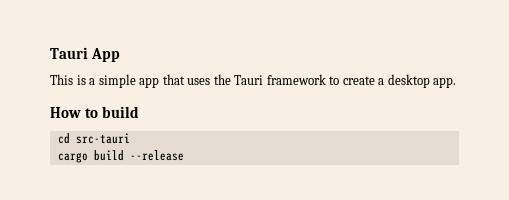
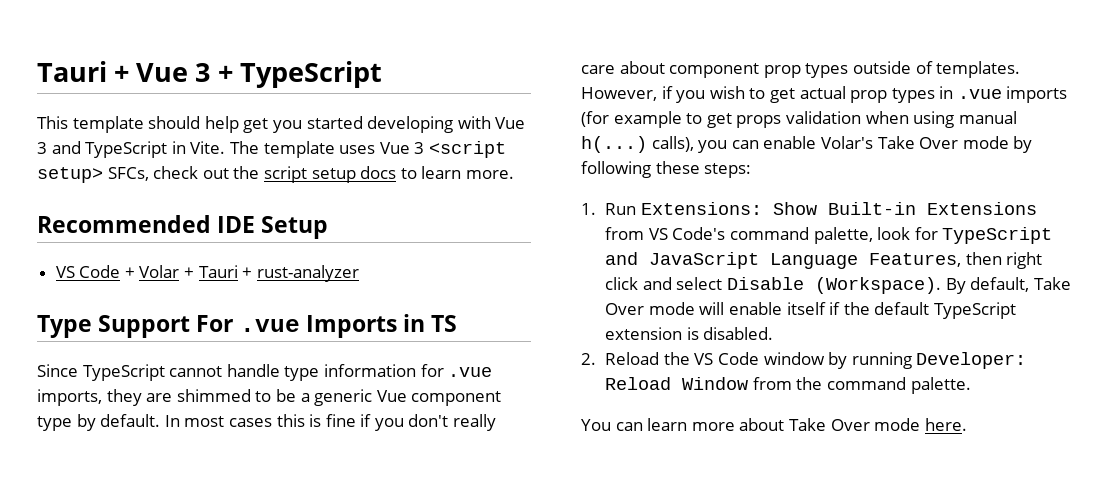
- Tauri App
- This is a simple app that uses the Tauri framework to create a desktop app.
- How to build
- cd src-tauri
- cargo build --release
+ Tauri + Vue 3 + TypeScript
+ This template should help get you started developing with Vue 3 and TypeScript in Vite. The template uses Vue 3 <script setup> SFCs, check out the script setup docs to learn more.
+ Recommended IDE Setup
+ VS Code + Volar + Tauri + rust-analyzer
+ Type Support For .vue Imports in TS
+ Since TypeScript cannot handle type information for .vue imports, they are shimmed to be a generic Vue component type by default. In most cases this is fine if you don't really care about component prop types outside of templates. However, if you wish to get actual prop types in .vue imports (for example to get props validation when using manual h(...) calls), you can enable Volar's Take Over mode by following these steps:
+ 1. Run Extensions: Show Built-in Extensions from VS Code's command palette, look for TypeScript and JavaScript Language Features, then right click and select Disable (Workspace). By default, Take Over mode will enable itself if the default TypeScript extension is disabled.
+ 2. Reload the VS Code window by running Developer: Reload Window from the command palette.
+ You can learn more about Take Over mode here.

